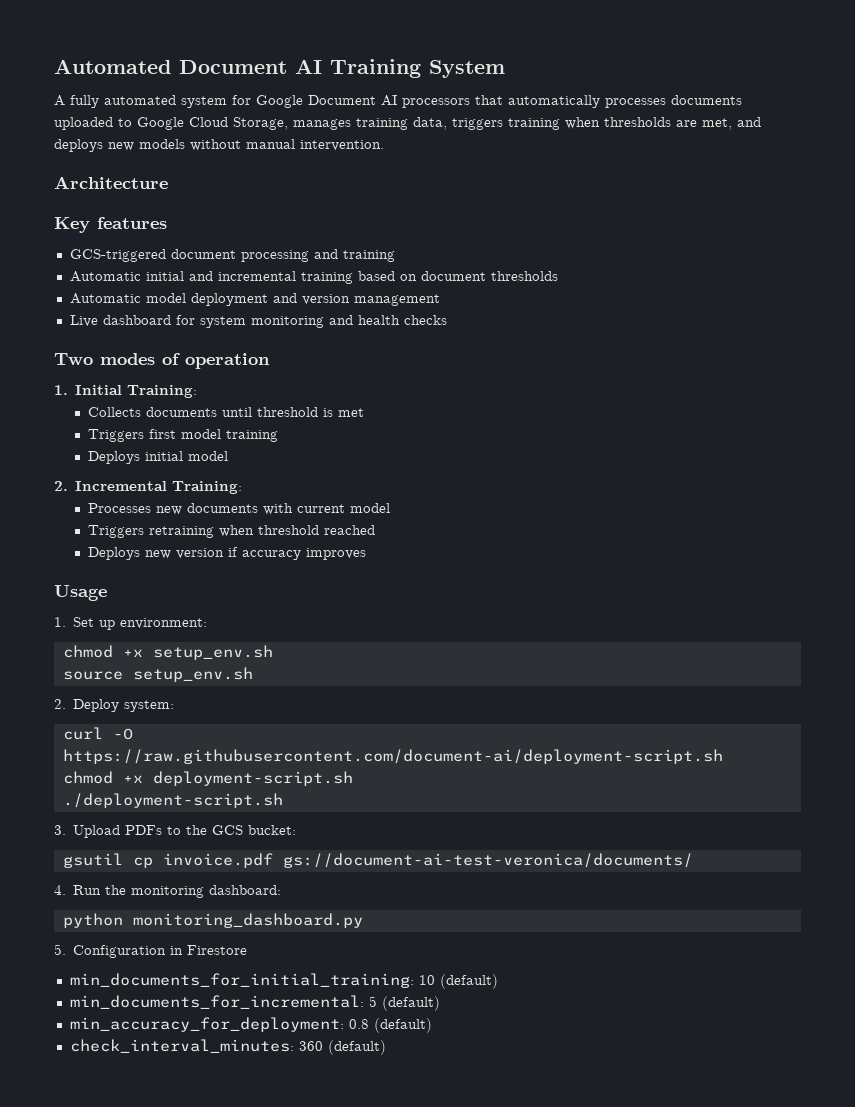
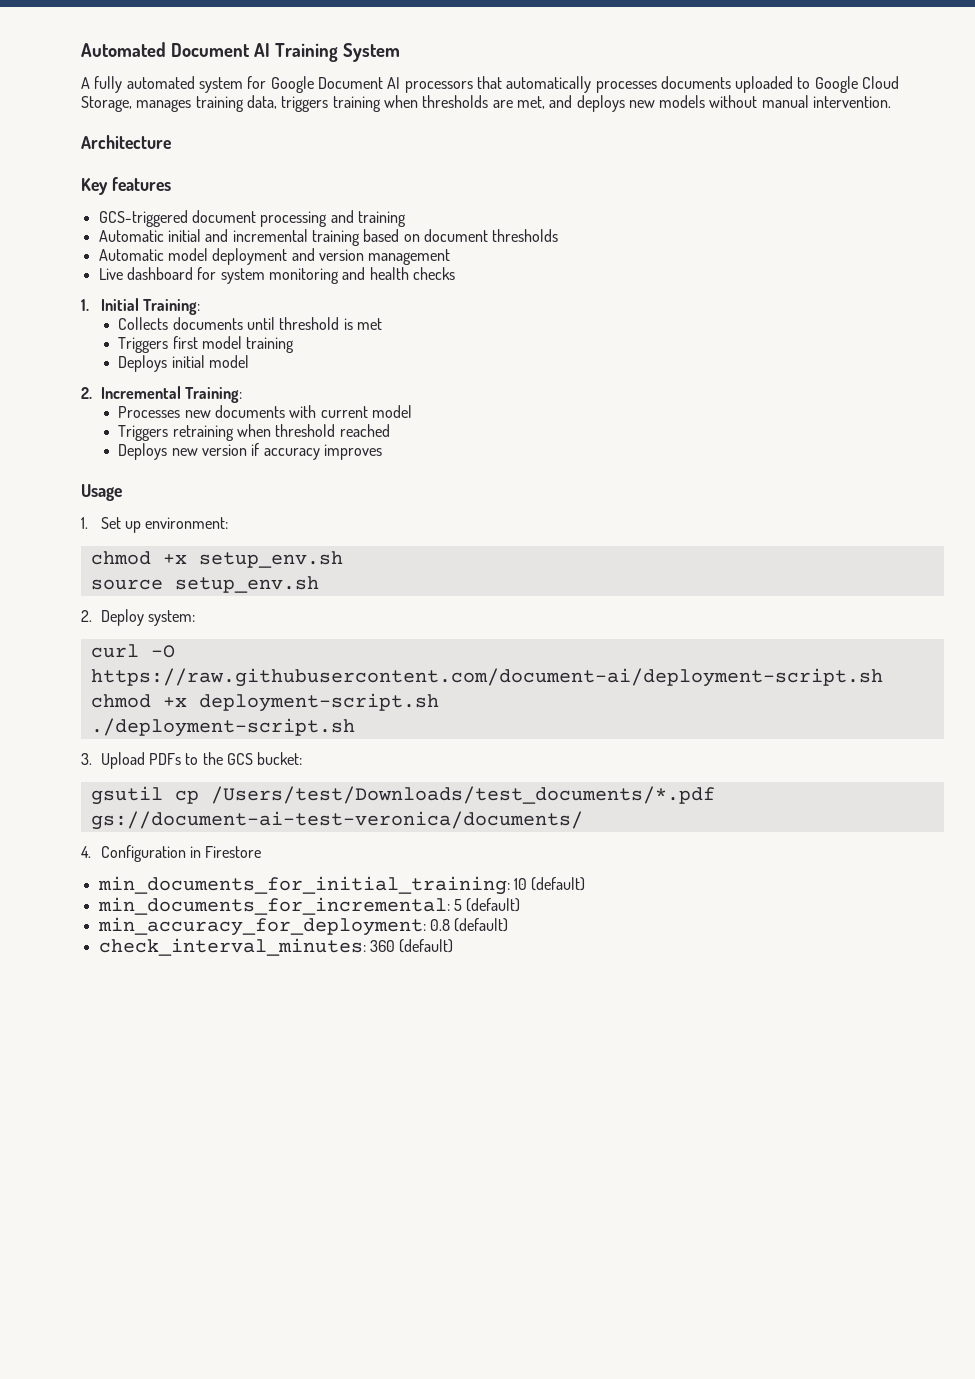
- Two modes of operation
- gsutil cp invoice.pdf gs://document-ai-test-veronica/documents/
+ gsutil cp /Users/test/Downloads/test_documents/*.pdf gs://document-ai-test-veronica/documents/
- 4. Run the monitoring dashboard:
- python monitoring_dashboard.py
- 5. Configuration in Firestore
+ 4. Configuration in Firestore

